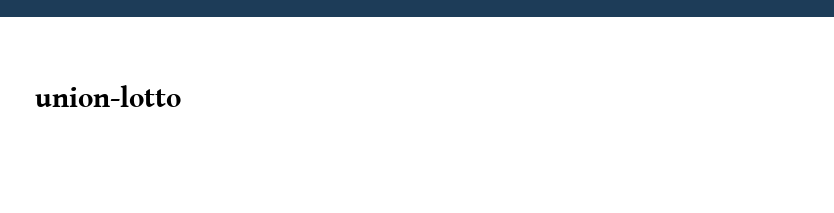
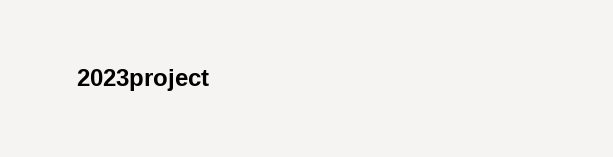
- union-lotto
+ 2023project

